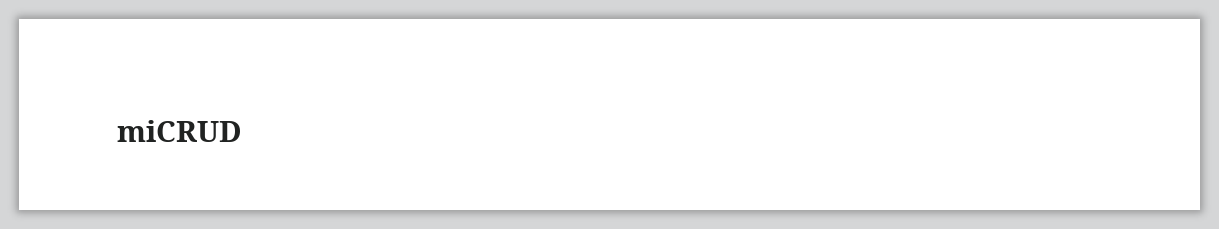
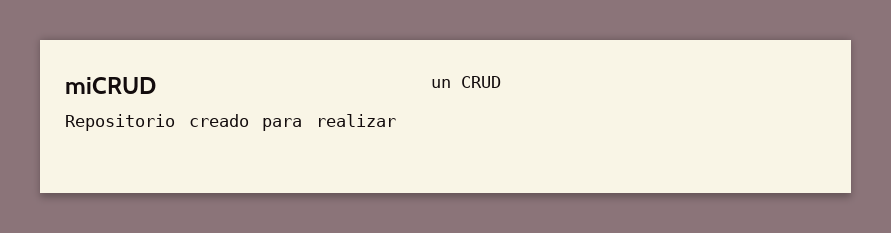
+ Repositorio creado para realizar un CRUD

